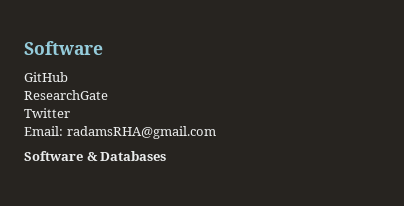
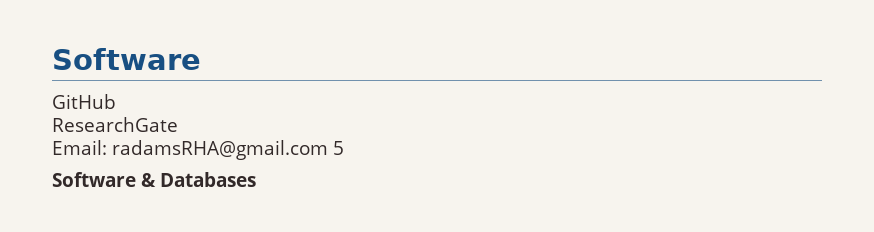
- Twitter
- Email: radamsRHA@gmail.com
+ Email: radamsRHA@gmail.com 5

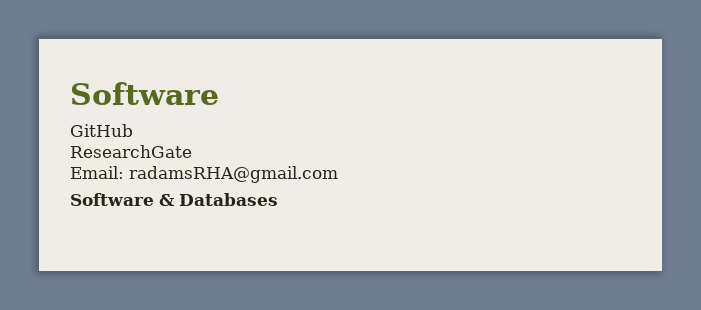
- Email: radamsRHA@gmail.com 5
+ Email: radamsRHA@gmail.com

